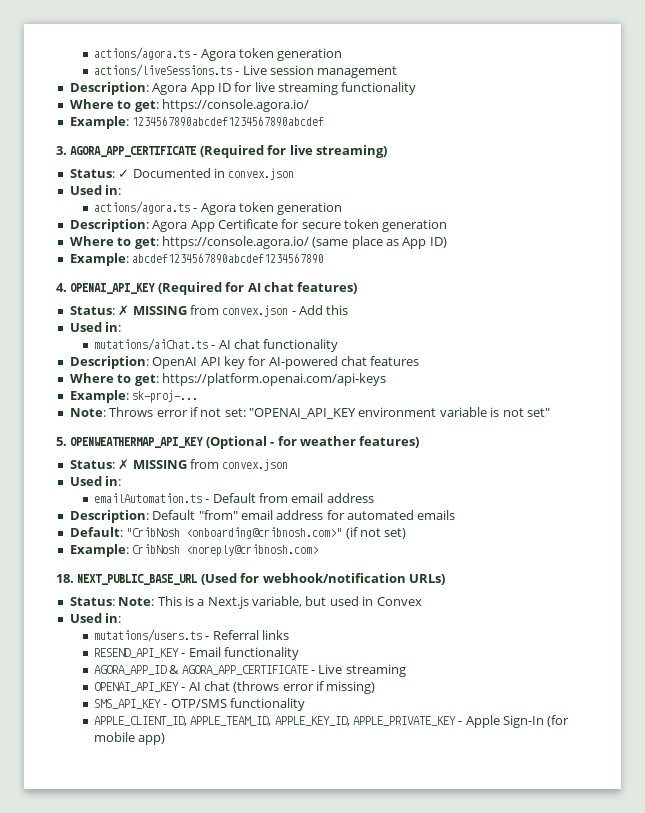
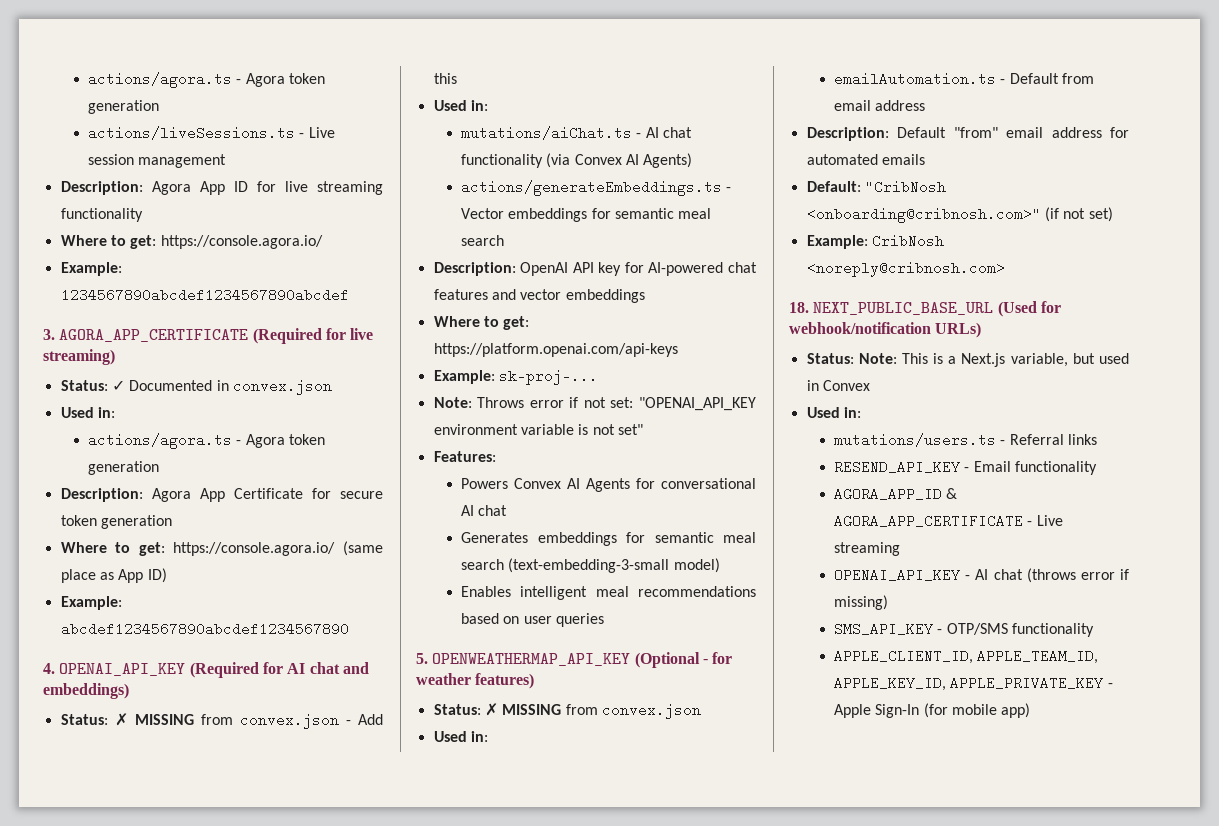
- 4. OPENAI_API_KEY (Required for AI chat features)
+ 4. OPENAI_API_KEY (Required for AI chat and embeddings)
- mutations/aiChat.ts - AI chat functionality
+ mutations/aiChat.ts - AI chat functionality (via Convex AI Agents)
+ actions/generateEmbeddings.ts - Vector embeddings for semantic meal search
- Description: OpenAI API key for AI-powered chat features
+ Description: OpenAI API key for AI-powered chat features and vector embeddings
+ Features:
+ Powers Convex AI Agents for conversational AI chat
+ Generates embeddings for semantic meal search (text-embedding-3-small model)
+ Enables intelligent meal recommendations based on user queries

